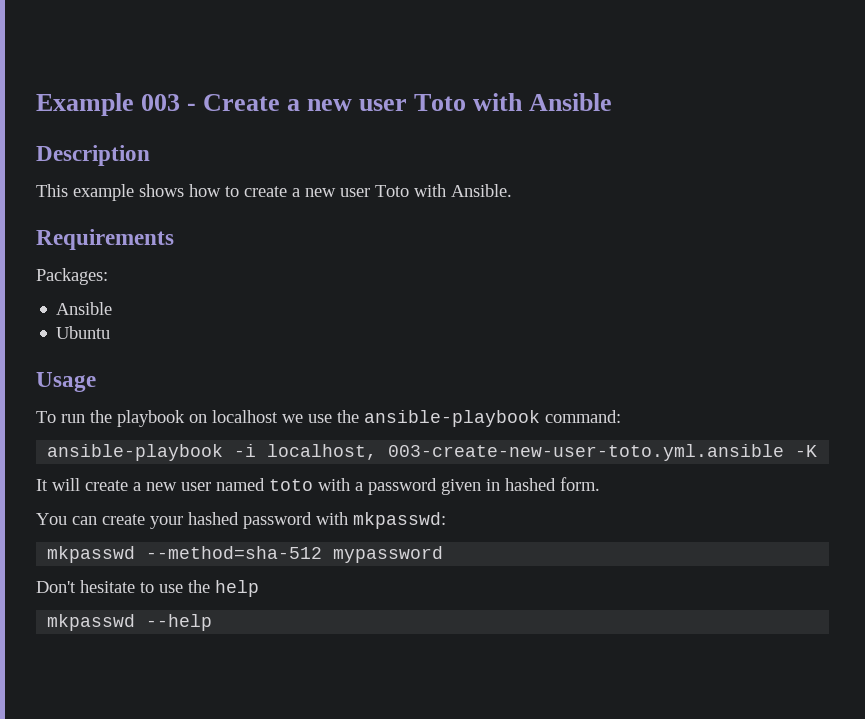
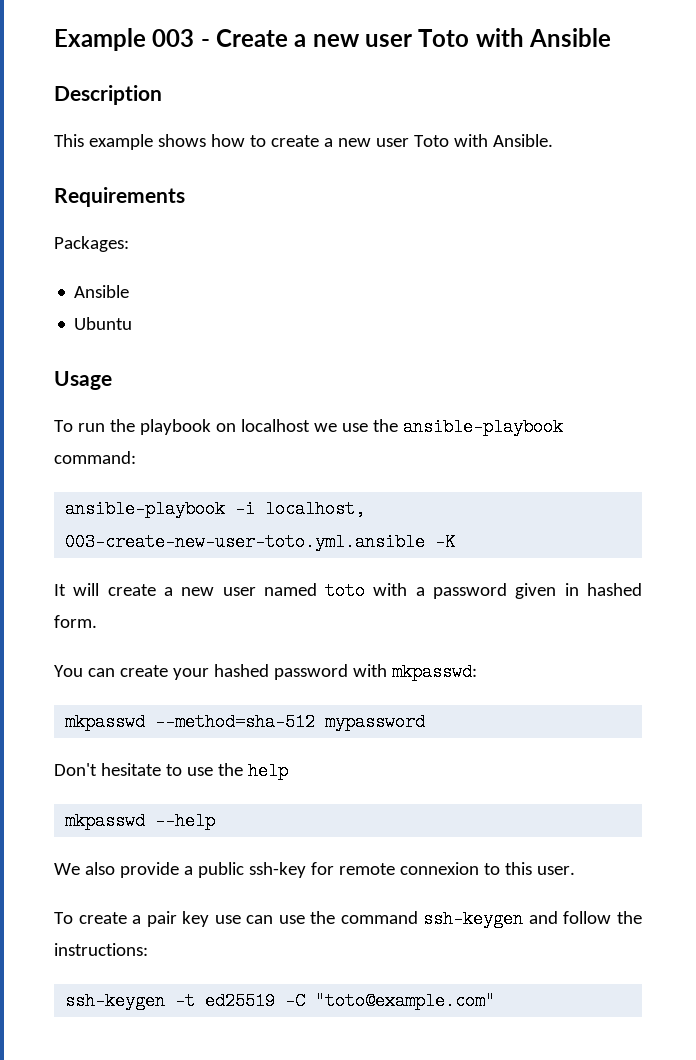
+ We also provide a public ssh-key for remote connexion to this user.
+ To create a pair key use can use the command ssh-keygen and follow the instructions:
+ ssh-keygen -t ed25519 -C "toto@example.com"

